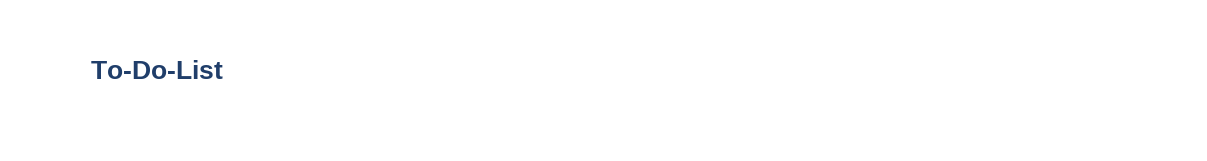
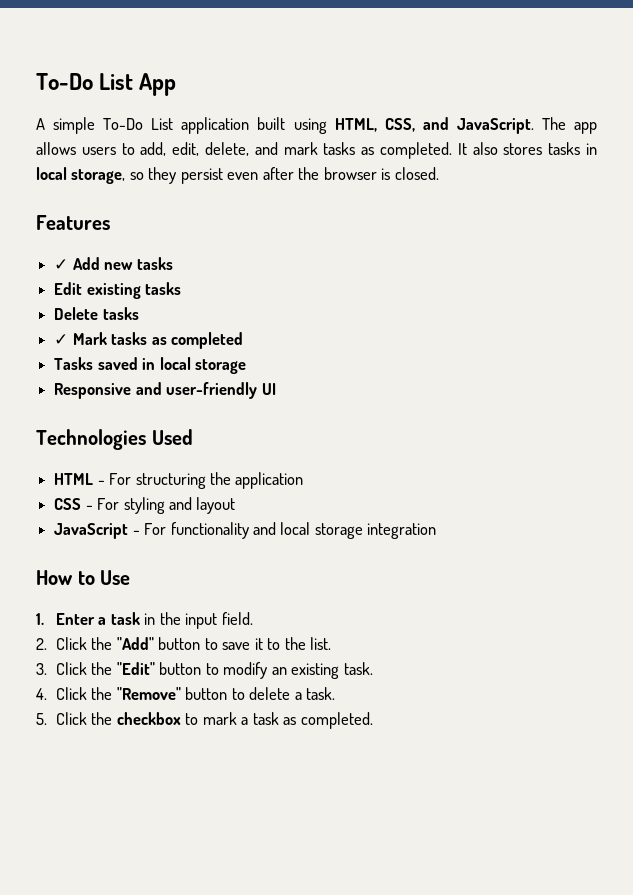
- To-Do-List
+ To-Do List App
+ A simple To-Do List application built using HTML, CSS, and JavaScript. The app allows users to add, edit, delete, and mark tasks as completed. It also stores tasks in local storage, so they persist even after the browser is closed.
+ Features
+ ✓ Add new tasks
+ Edit existing tasks
+ Delete tasks
+ ✓ Mark tasks as completed
+ Tasks saved in local storage
+ Responsive and user-friendly UI
+ Technologies Used
+ HTML - For structuring the application
+ CSS - For styling and layout
+ JavaScript - For functionality and local storage integration
+ How to Use
+ 1. Enter a task in the input field.
+ 2. Click the "Add" button to save it to the list.
+ 3. Click the "Edit" button to modify an existing task.
+ 4. Click the "Remove" button to delete a task.
+ 5. Click the checkbox to mark a task as completed.

